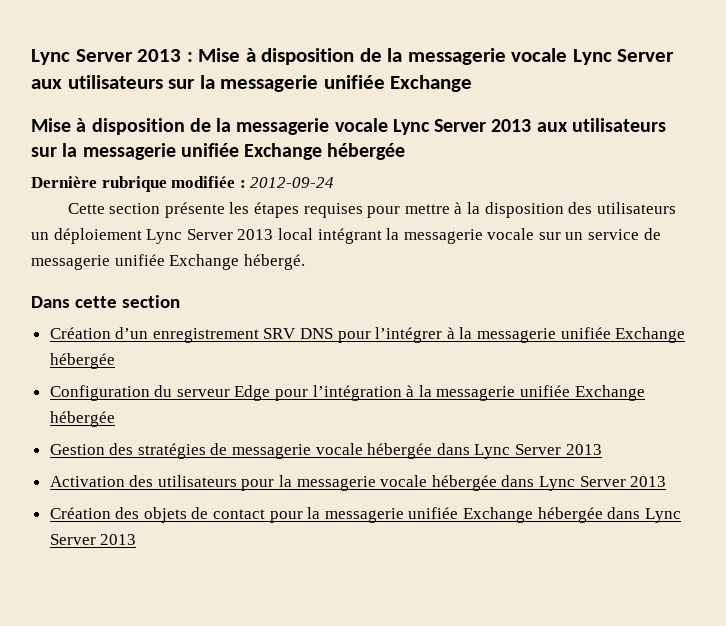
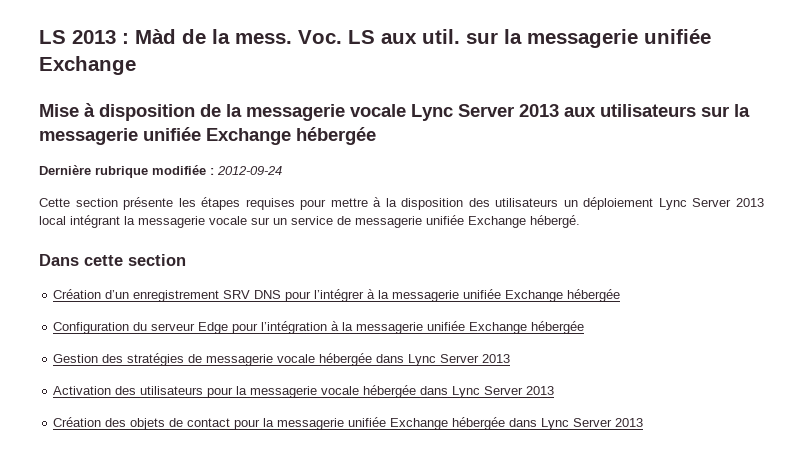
- Lync Server 2013 : Mise à disposition de la messagerie vocale Lync Server aux utilisateurs sur la messagerie unifiée Exchange
+ LS 2013 : Màd de la mess. Voc. LS aux util. sur la messagerie unifiée Exchange

